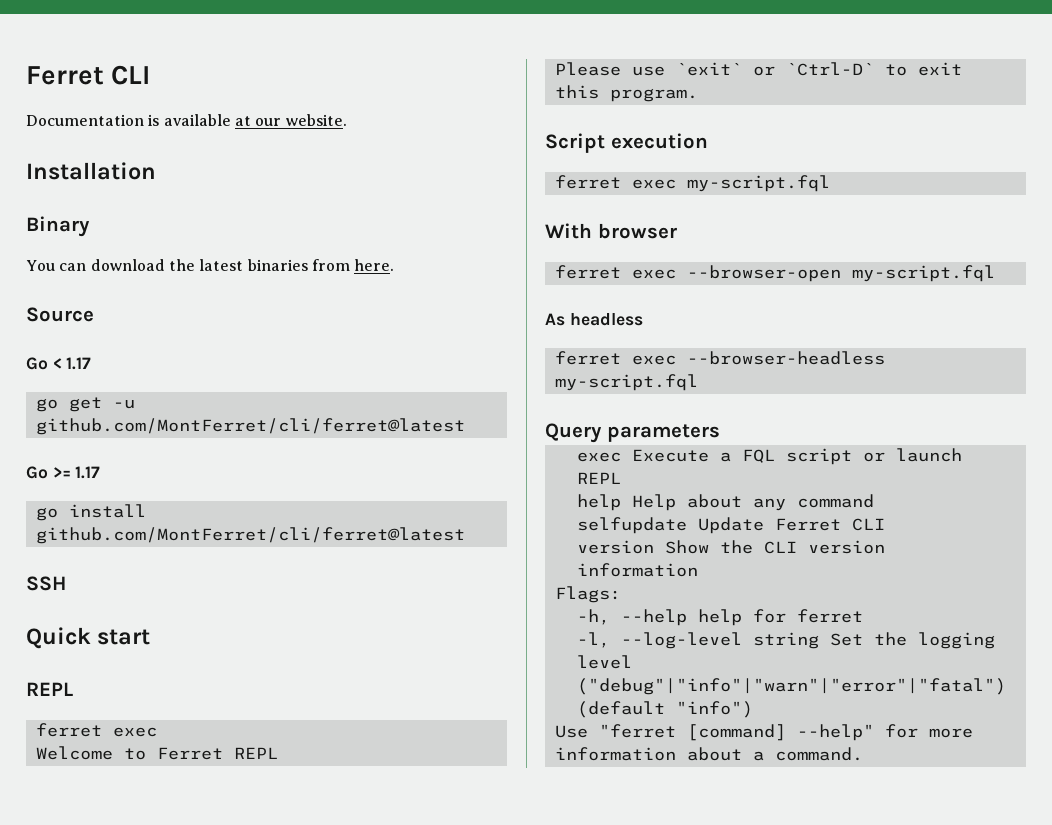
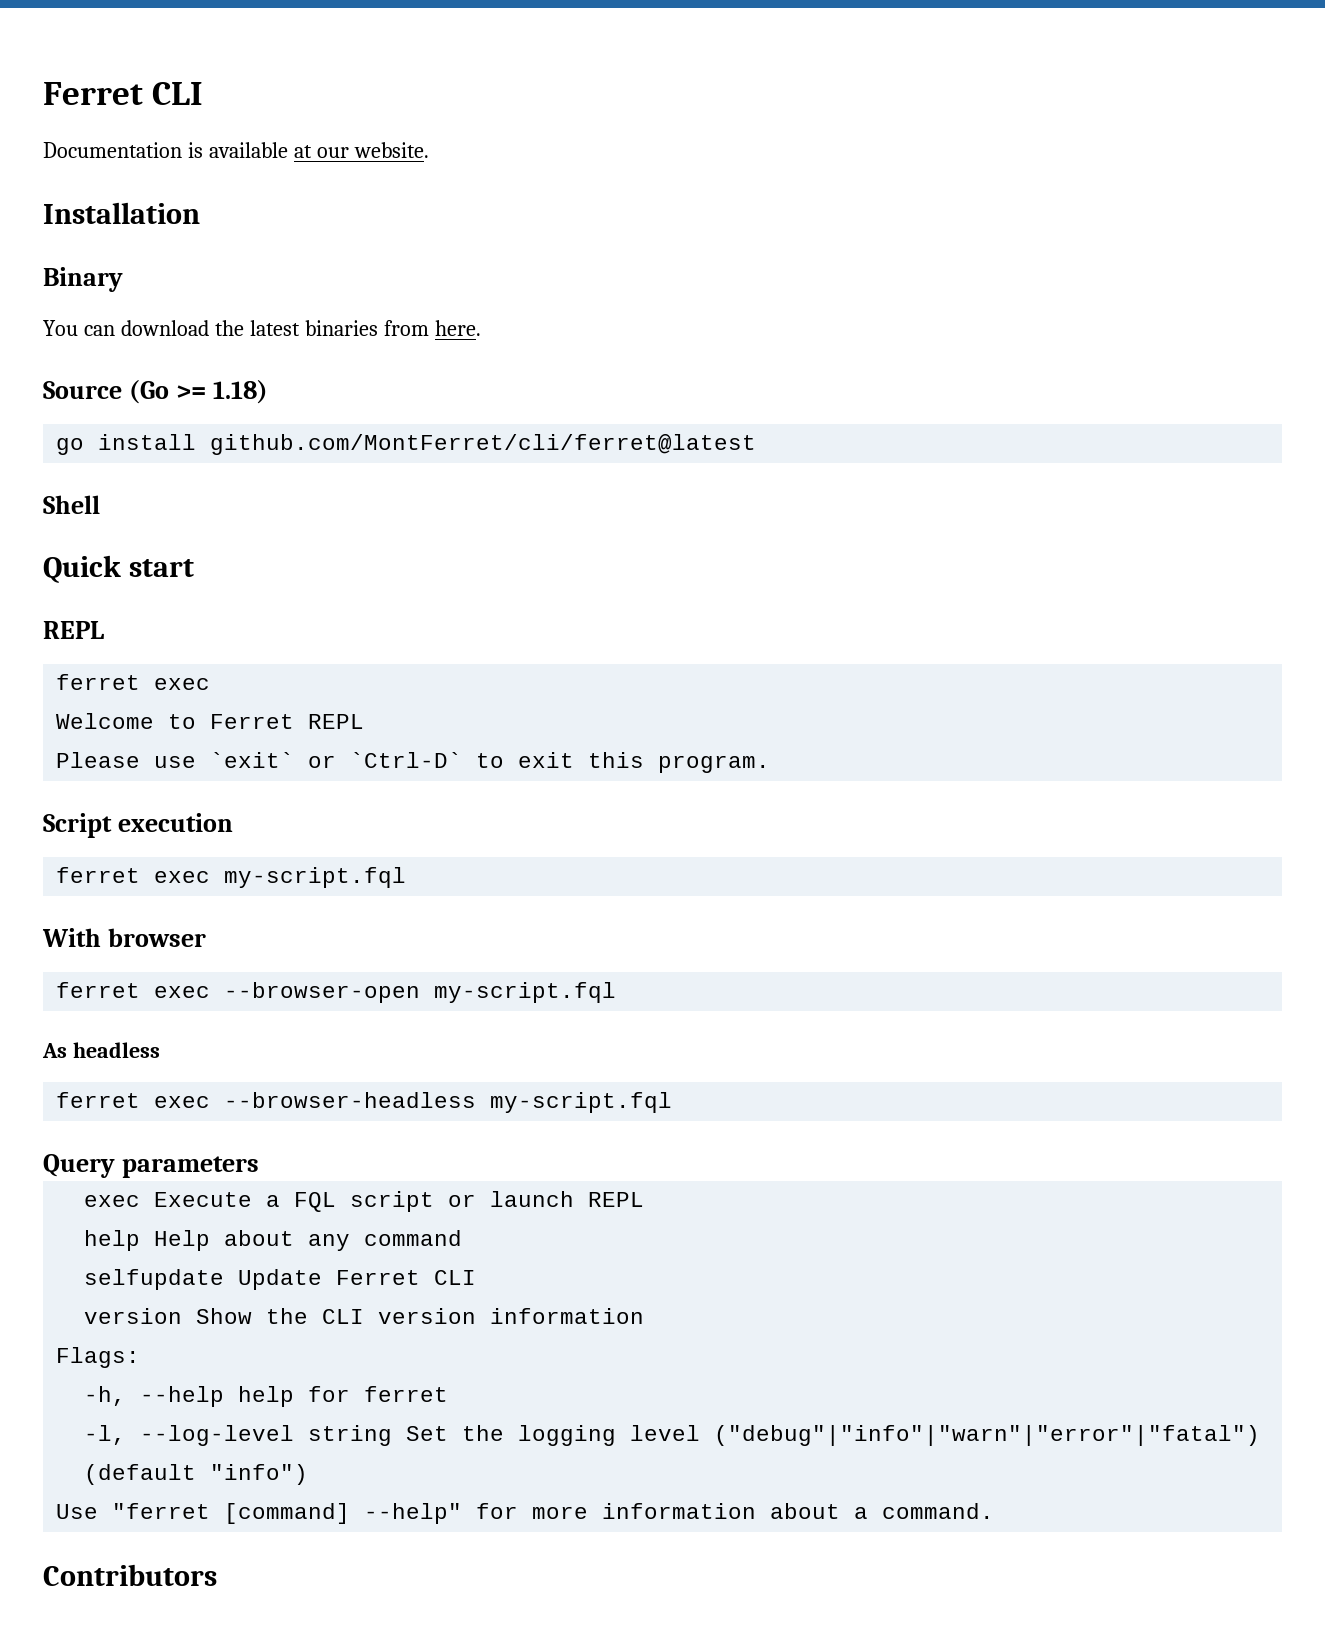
- Source
- Go < 1.17
- go get -u github.com/MontFerret/cli/ferret@latest
- Go >= 1.17
+ Source (Go >= 1.18)
- SSH
+ Shell
+ Contributors

